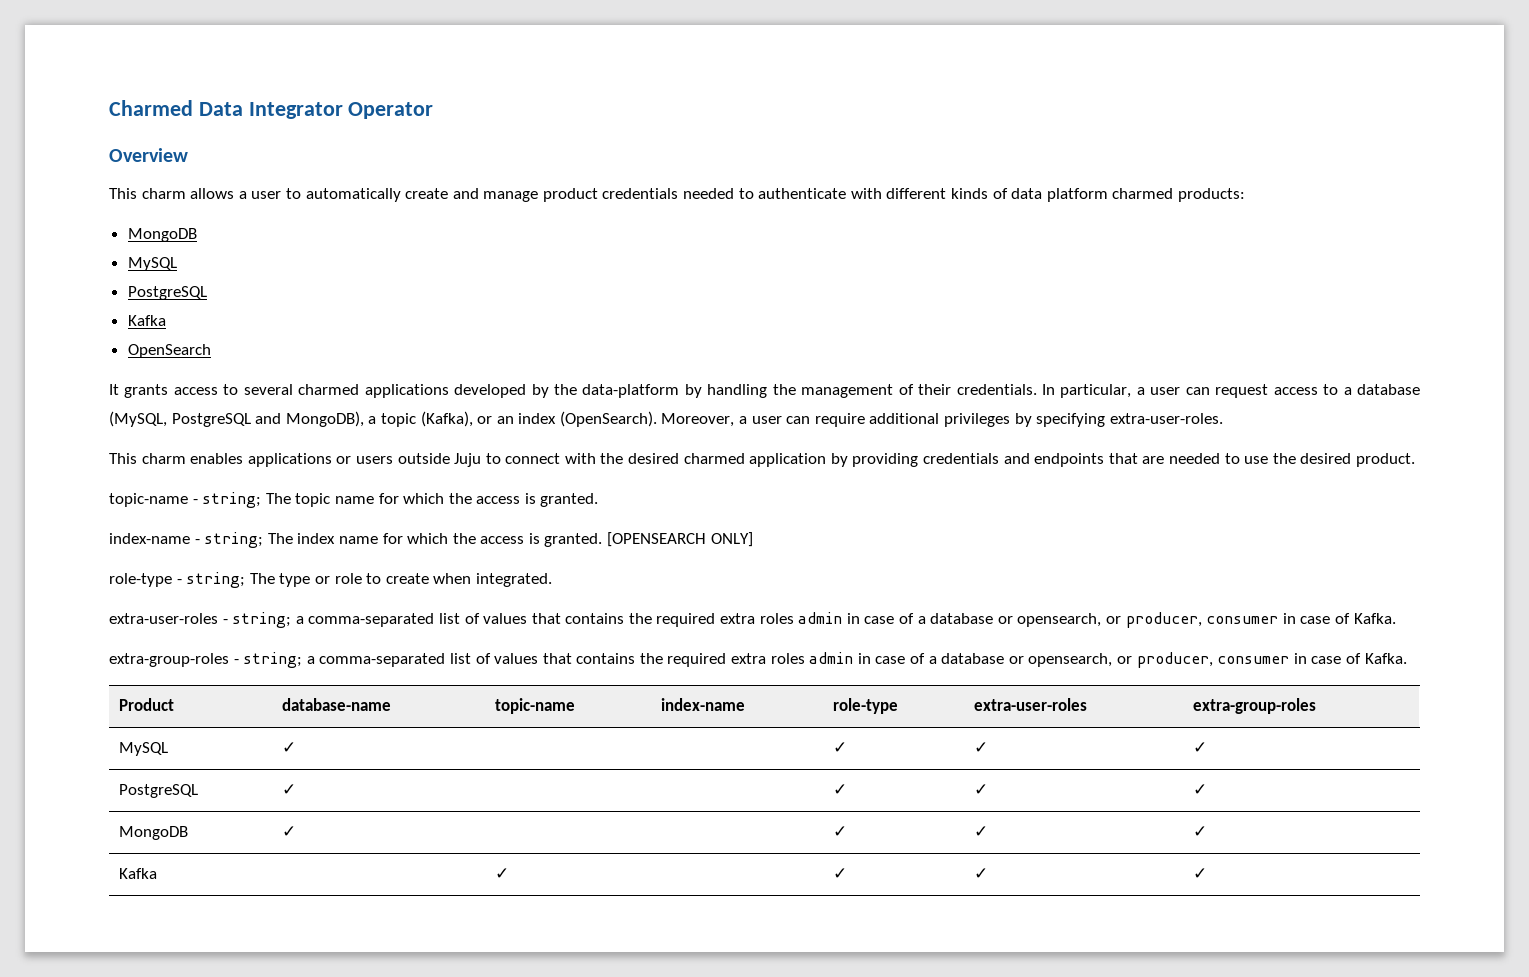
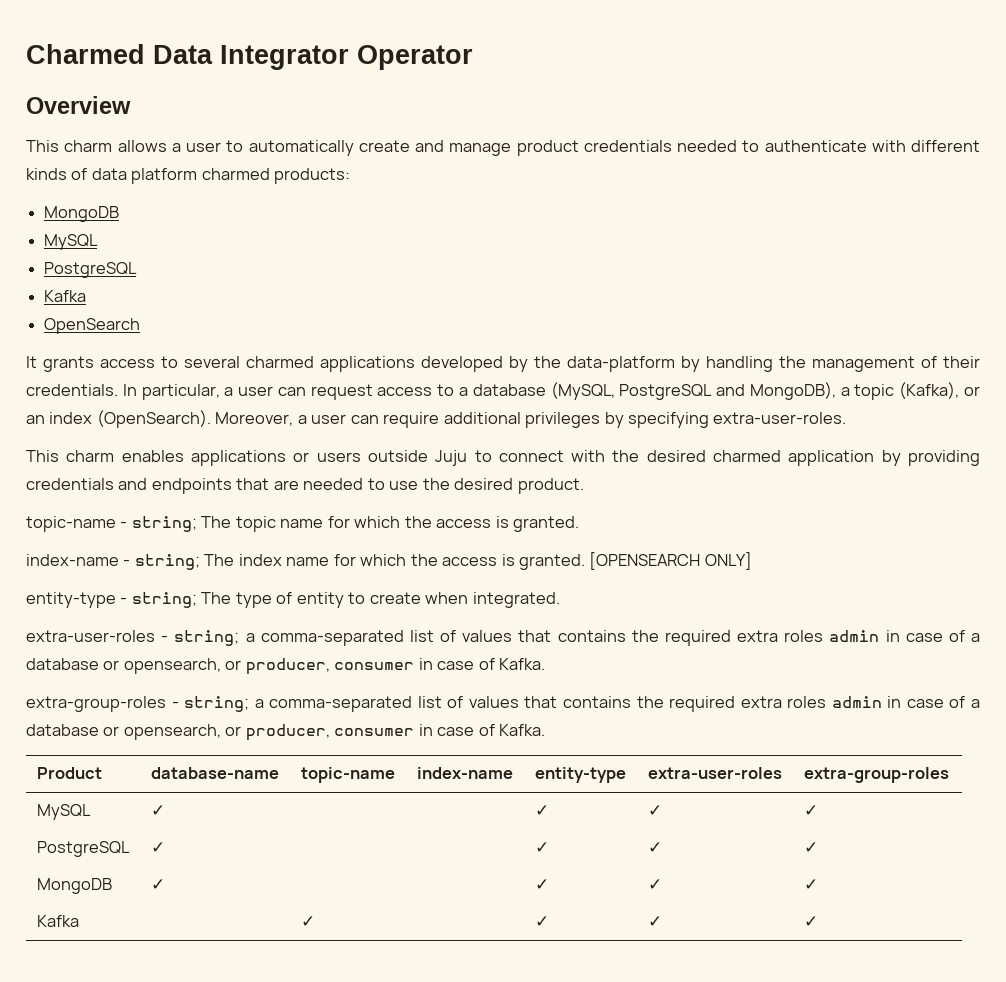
- role-type - string; The type or role to create when integrated.
+ entity-type - string; The type of entity to create when integrated.
- Product | database-name | topic-name | index-name | role-type | extra-user-roles | extra-group-roles
+ Product | database-name | topic-name | index-name | entity-type | extra-user-roles | extra-group-roles

